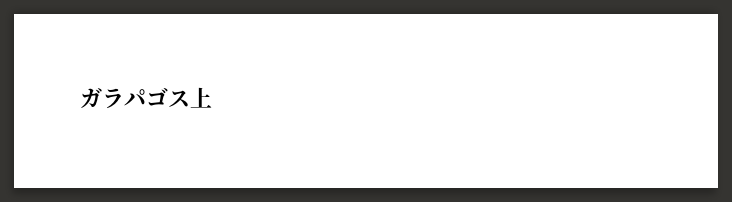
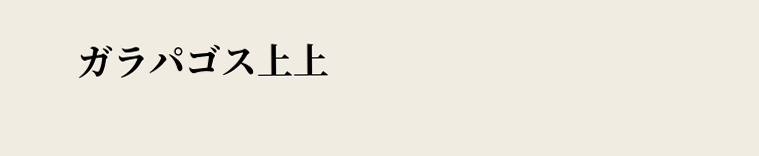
- ガラパゴス上
+ ガラパゴス上上

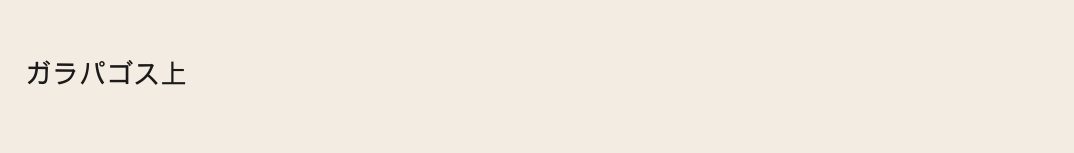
- ガラパゴス上上
+ ガラパゴス上

